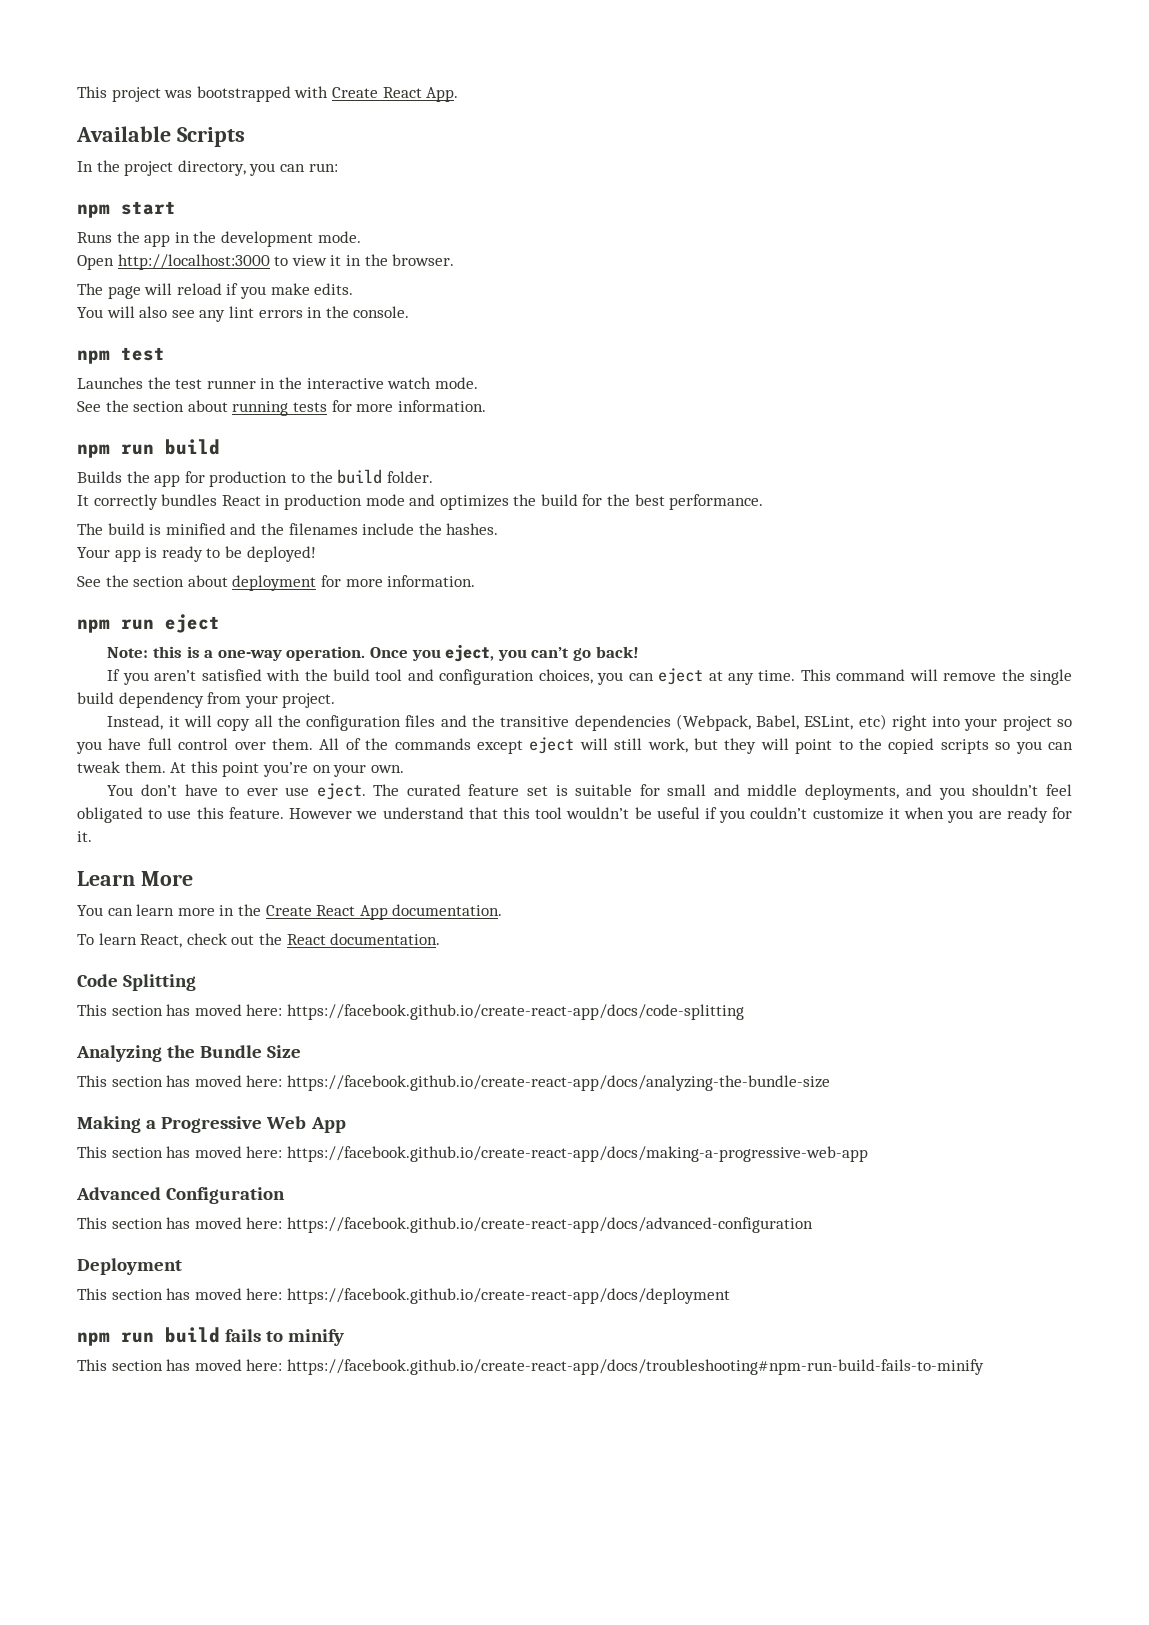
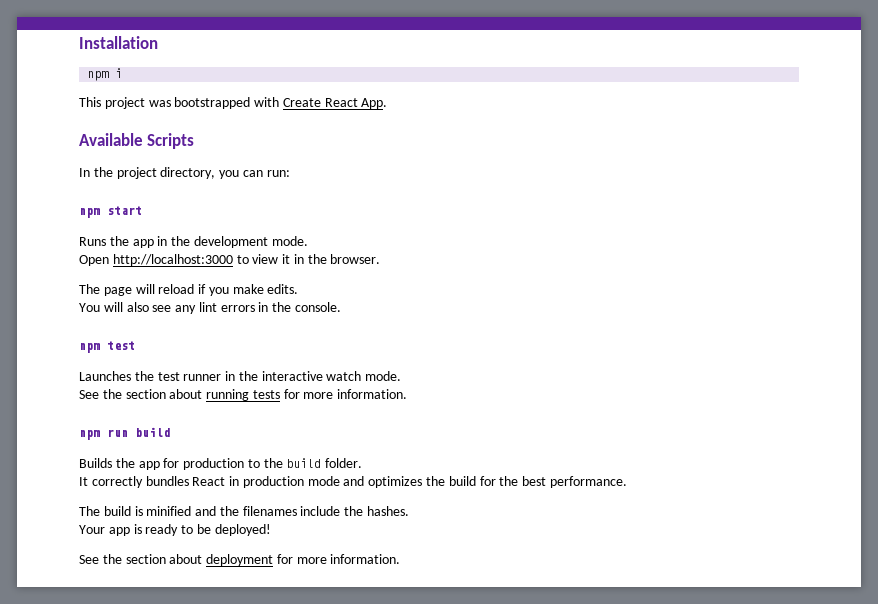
+ Installation
+ npm i
- npm run eject
- Note: this is a one-way operation. Once you eject, you can’t go back!
- If you aren’t satisfied with the build tool and configuration choices, you can eject at any time. This command will remove the single build dependency from your project.
- Instead, it will copy all the configuration files and the transitive dependencies (Webpack, Babel, ESLint, etc) right into your project so you have full control over them. All of the commands except eject will still work, but they will point to the copied scripts so you can tweak them. At this point you’re on your own.
- You don’t have to ever use eject. The curated feature set is suitable for small and middle deployments, and you shouldn’t feel obligated to use this feature. However we understand that this tool wouldn’t be useful if you couldn’t customize it when you are ready for it.
- Learn More
- You can learn more in the Create React App documentation.
- To learn React, check out the React documentation.
- Code Splitting
- This section has moved here: https://facebook.github.io/create-react-app/docs/code-splitting
- Analyzing the Bundle Size
- This section has moved here: https://facebook.github.io/create-react-app/docs/analyzing-the-bundle-size
- Making a Progressive Web App
- This section has moved here: https://facebook.github.io/create-react-app/docs/making-a-progressive-web-app
- Advanced Configuration
- This section has moved here: https://facebook.github.io/create-react-app/docs/advanced-configuration
- Deployment
- This section has moved here: https://facebook.github.io/create-react-app/docs/deployment
- npm run build fails to minify
- This section has moved here: https://facebook.github.io/create-react-app/docs/troubleshooting#npm-run-build-fails-to-minify

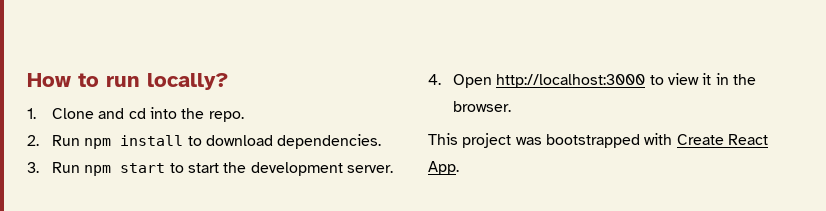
- Installation
- npm i
+ How to run locally?
+ 1. Clone and cd into the repo.
+ 2. Run npm install to download dependencies.
+ 3. Run npm start to start the development server.
+ 4. Open http://localhost:3000 to view it in the browser.
- Available Scripts
- In the project directory, you can run:
- npm start
- Runs the app in the development mode.
- Open http://localhost:3000 to view it in the browser.
- The page will reload if you make edits.
- You will also see any lint errors in the console.
- npm test
- Launches the test runner in the interactive watch mode.
- See the section about running tests for more information.
- npm run build
- Builds the app for production to the build folder.
- It correctly bundles React in production mode and optimizes the build for the best performance.
- The build is minified and the filenames include the hashes.
- Your app is ready to be deployed!
- See the section about deployment for more information.

